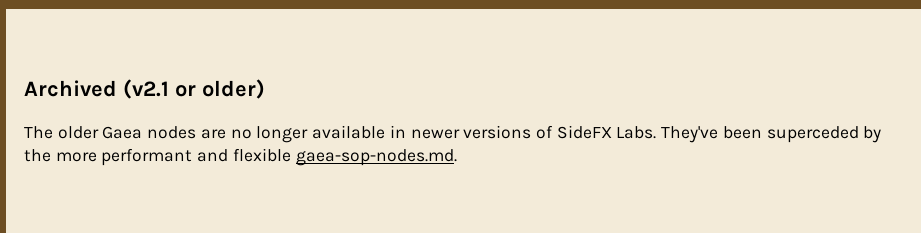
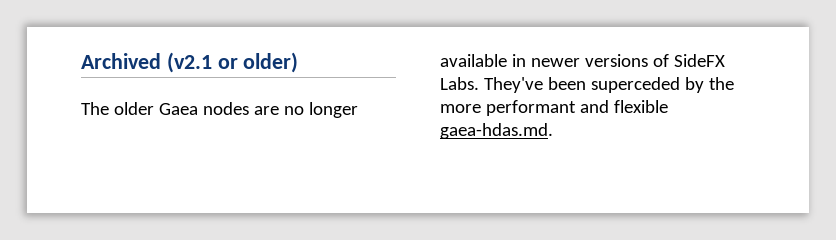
- They've been superceded by the more performant and flexible gaea-sop-nodes.md.
+ They've been superceded by the more performant and flexible gaea-hdas.md.

